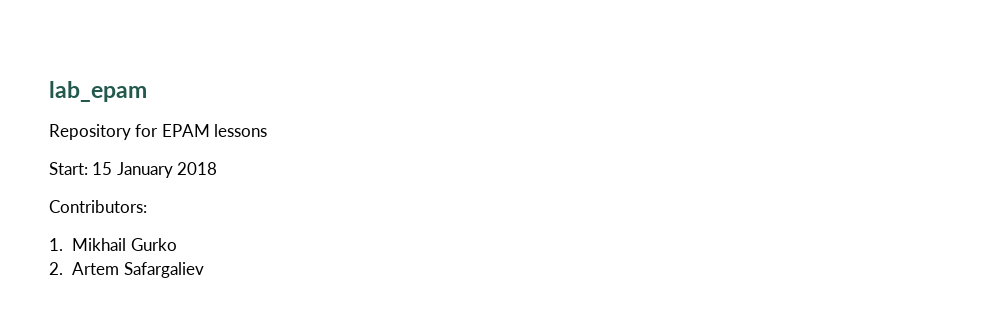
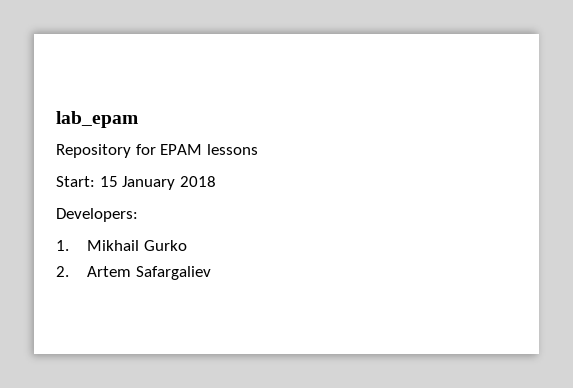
- Contributors:
+ Developers:

